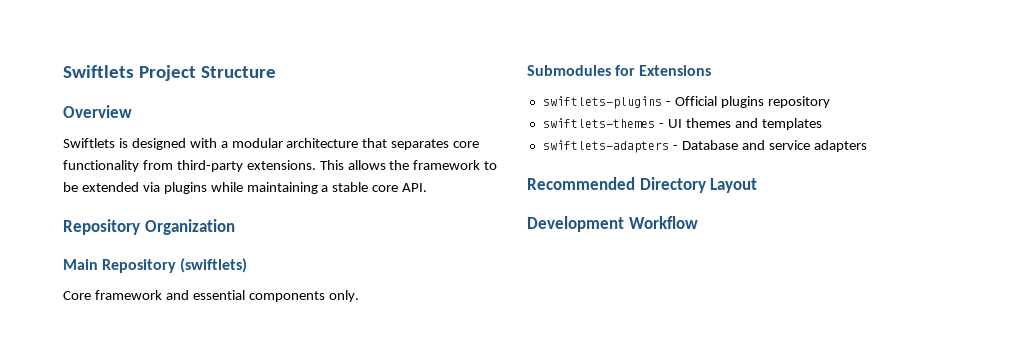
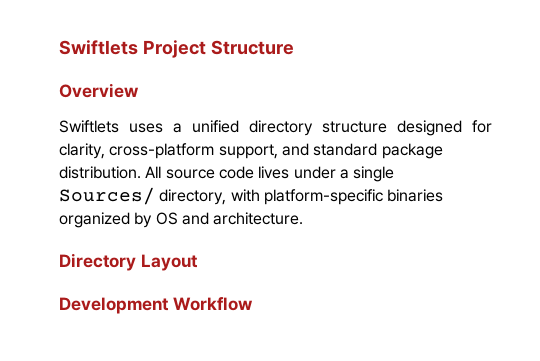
- Swiftlets is designed with a modular architecture that separates core functionality from third-party extensions. This allows the framework to be extended via plugins while maintaining a stable core API.
- Repository Organization
- Main Repository (swiftlets)
- Core framework and essential components only.
- Submodules for Extensions
- swiftlets-plugins - Official plugins repository
- swiftlets-themes - UI themes and templates
- swiftlets-adapters - Database and service adapters
- Recommended Directory Layout
+ Swiftlets uses a unified directory structure designed for clarity, cross-platform support, and standard package distribution. All source code lives under a single Sources/ directory, with platform-specific binaries organized by OS and architecture.
+ Directory Layout

